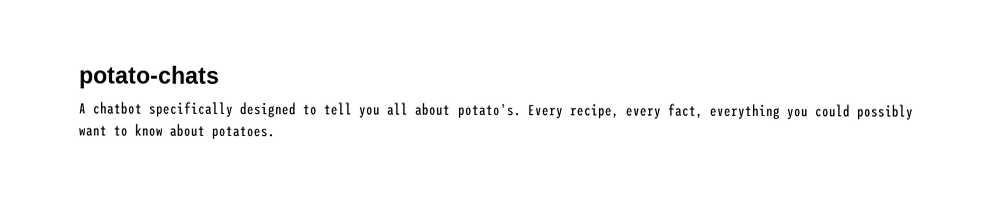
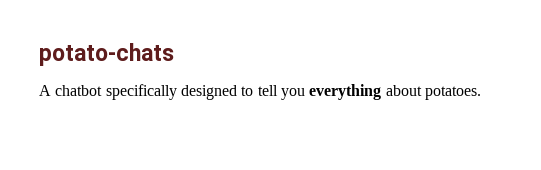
- A chatbot specifically designed to tell you all about potato's. Every recipe, every fact, everything you could possibly want to know about potatoes.
+ A chatbot specifically designed to tell you everything about potatoes.

